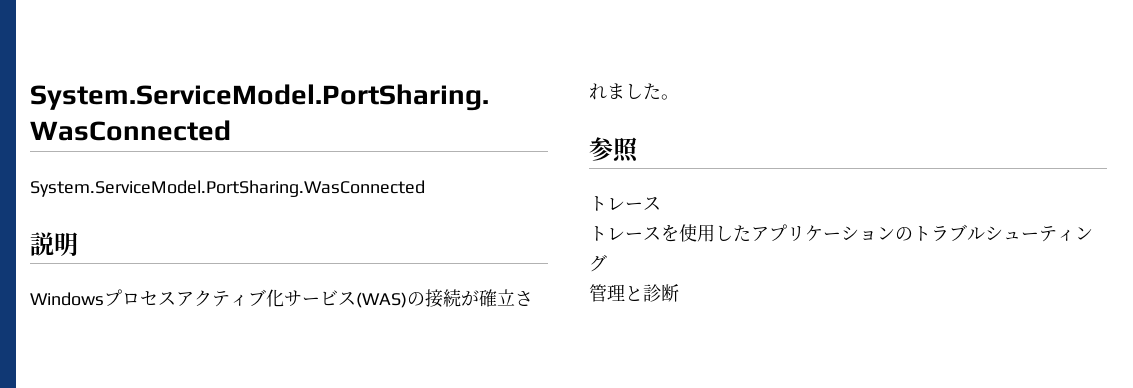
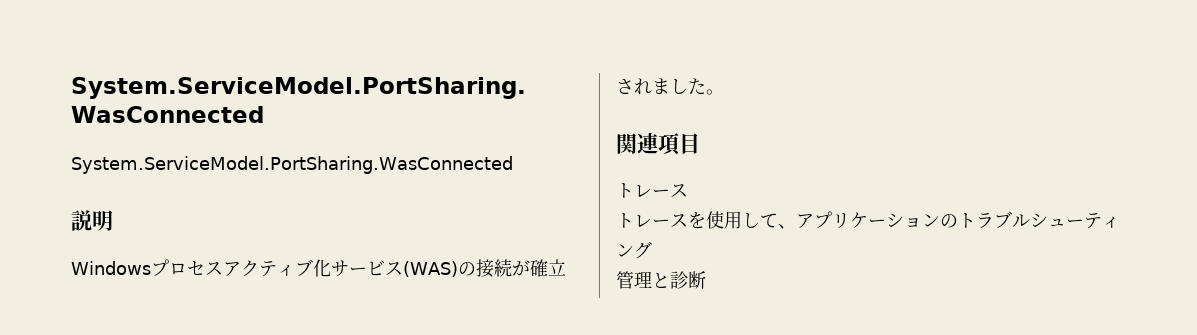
- 参照
+ 関連項目
- トレースを使用したアプリケーションのトラブルシューティング
+ トレースを使用して、アプリケーションのトラブルシューティング

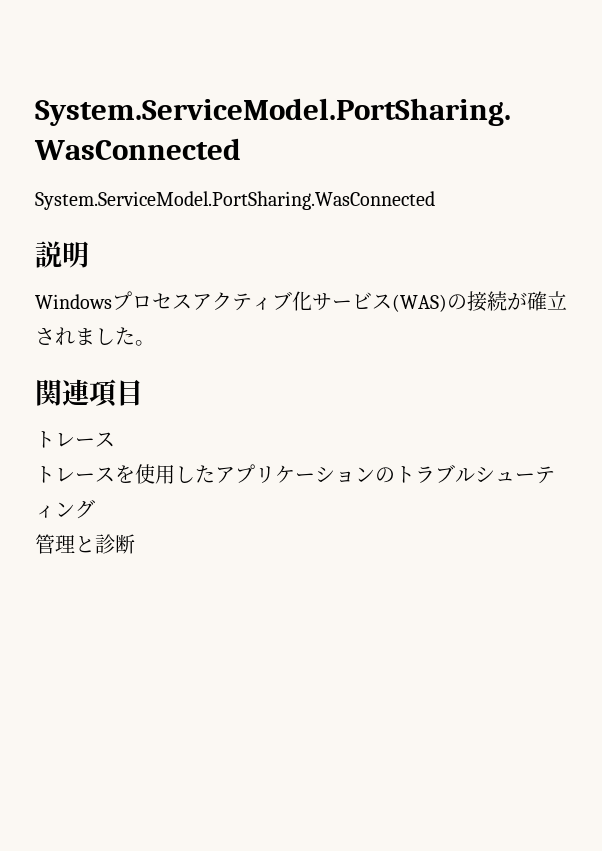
- トレースを使用して、アプリケーションのトラブルシューティング
+ トレースを使用したアプリケーションのトラブルシューティング

